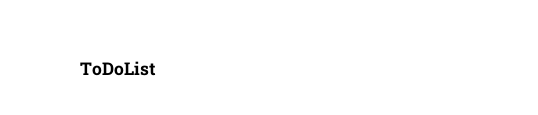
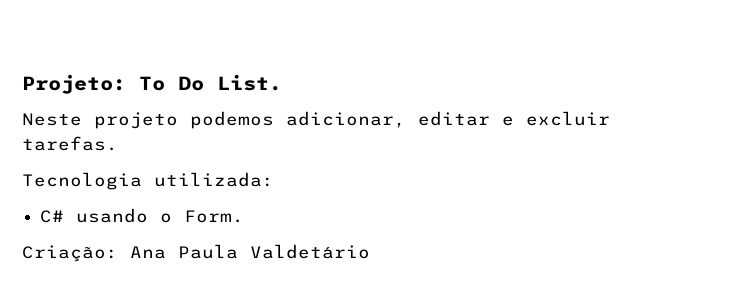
- ToDoList
+ Projeto: To Do List.
+ Neste projeto podemos adicionar, editar e excluir tarefas.
+ Tecnologia utilizada:
+ C# usando o Form.
+ Criação: Ana Paula Valdetário

